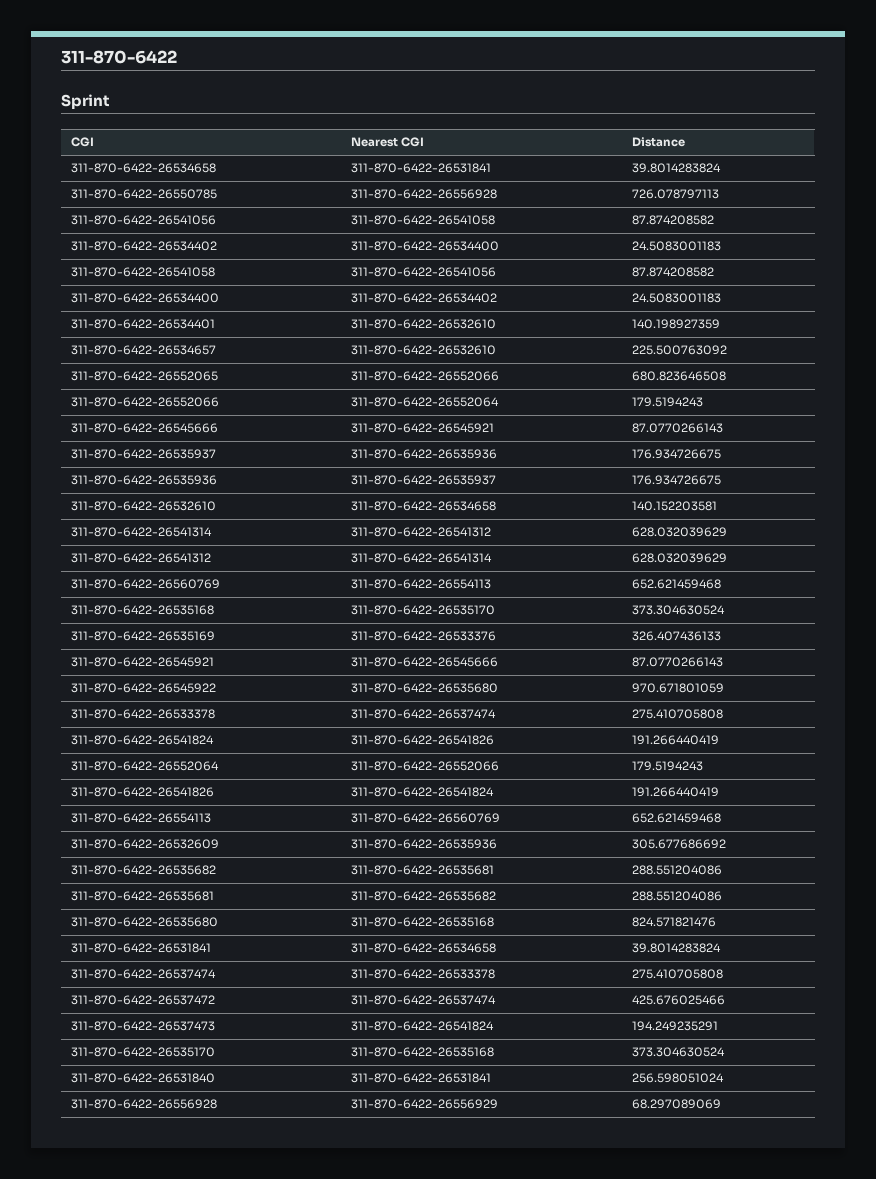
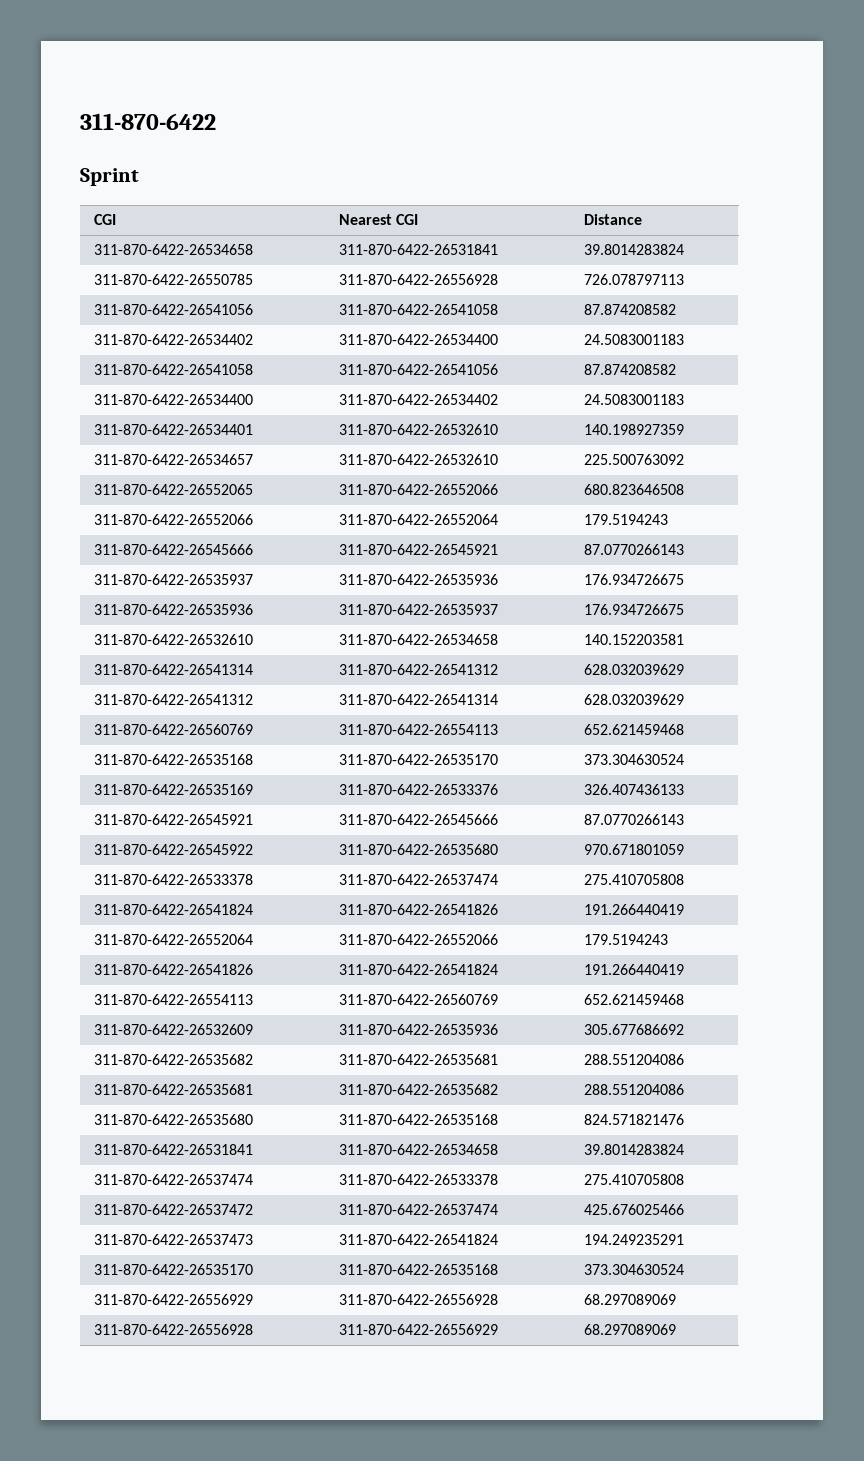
- 311-870-6422-26531840 | 311-870-6422-26531841 | 256.598051024
+ 311-870-6422-26556929 | 311-870-6422-26556928 | 68.297089069

